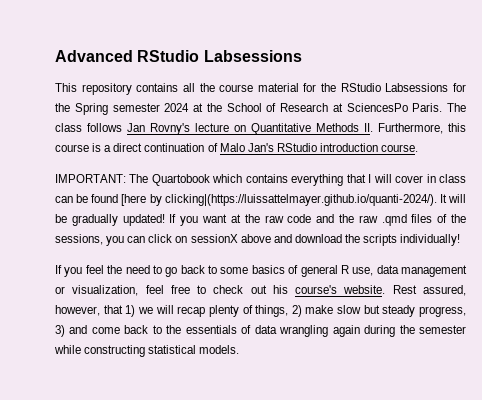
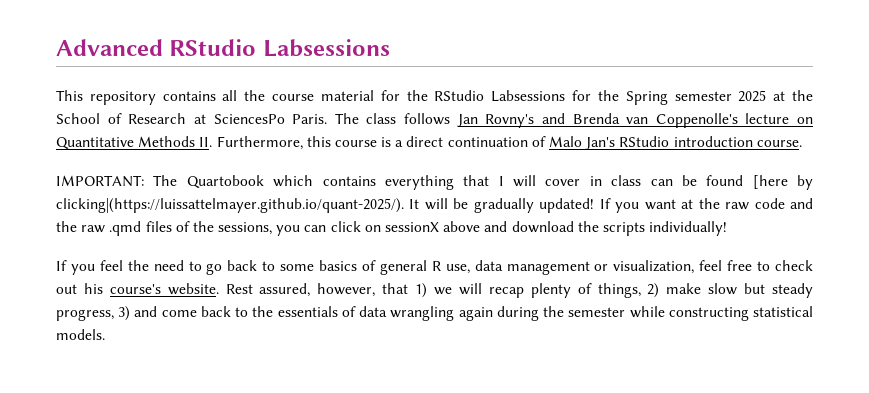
- This repository contains all the course material for the RStudio Labsessions for the Spring semester 2024 at the School of Research at SciencesPo Paris.
+ This repository contains all the course material for the RStudio Labsessions for the Spring semester 2025 at the School of Research at SciencesPo Paris.
- The class follows Jan Rovny's lecture on Quantitative Methods II. Furthermore, this course is a direct continuation of Malo Jan's RStudio introduction course.
+ The class follows Jan Rovny's and Brenda van Coppenolle's lecture on Quantitative Methods II. Furthermore, this course is a direct continuation of Malo Jan's RStudio introduction course.
- IMPORTANT: The Quartobook which contains everything that I will cover in class can be found [here by clicking|(https://luissattelmayer.github.io/quanti-2024/). It will be gradually updated!
+ IMPORTANT: The Quartobook which contains everything that I will cover in class can be found [here by clicking|(https://luissattelmayer.github.io/quant-2025/). It will be gradually updated!

